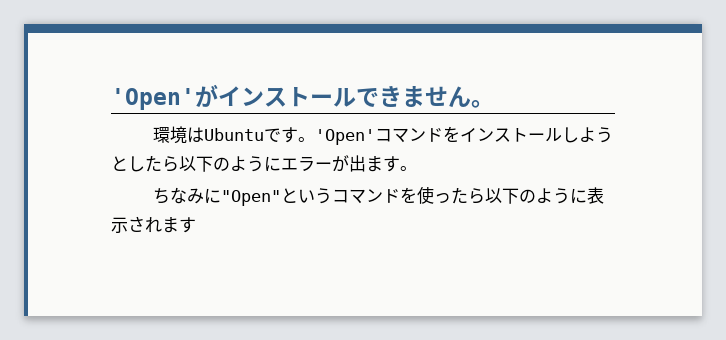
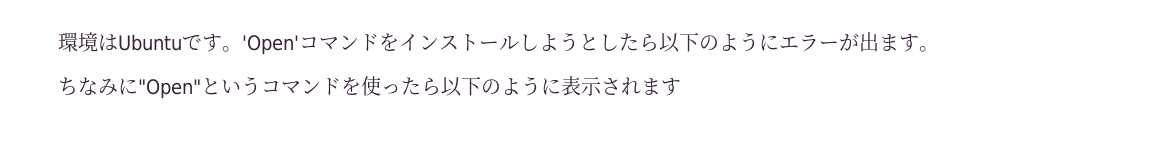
- 'Open'がインストールできません。

